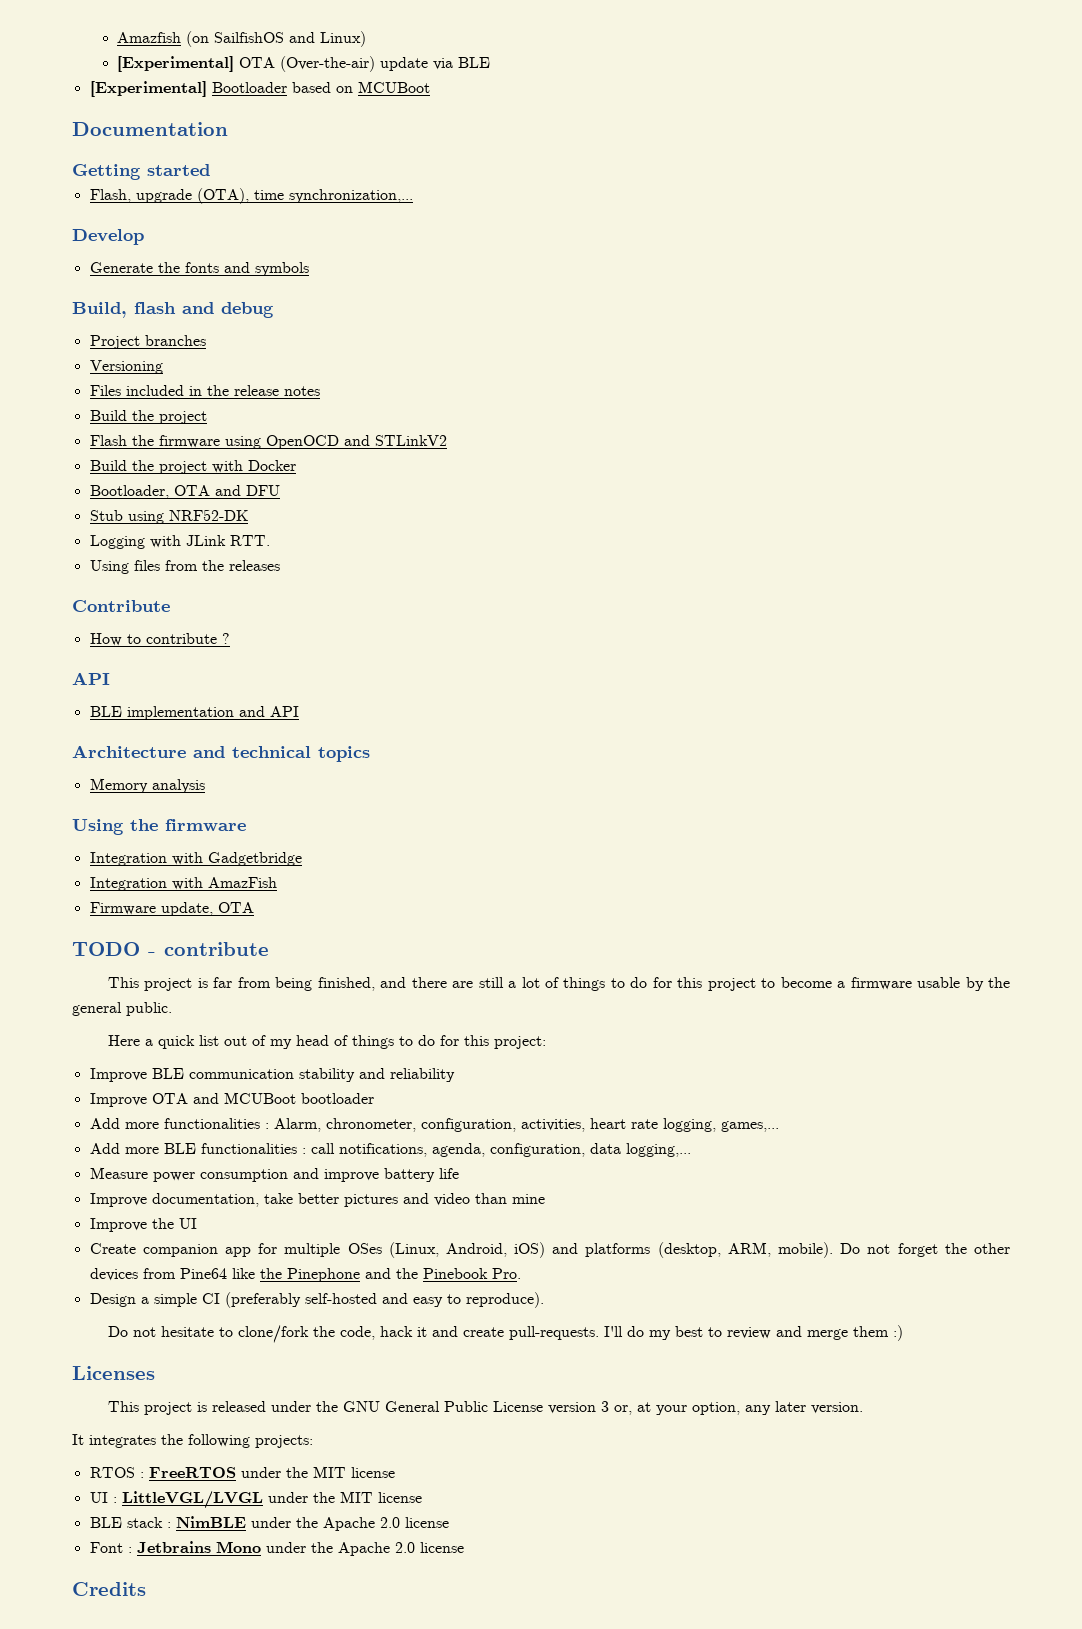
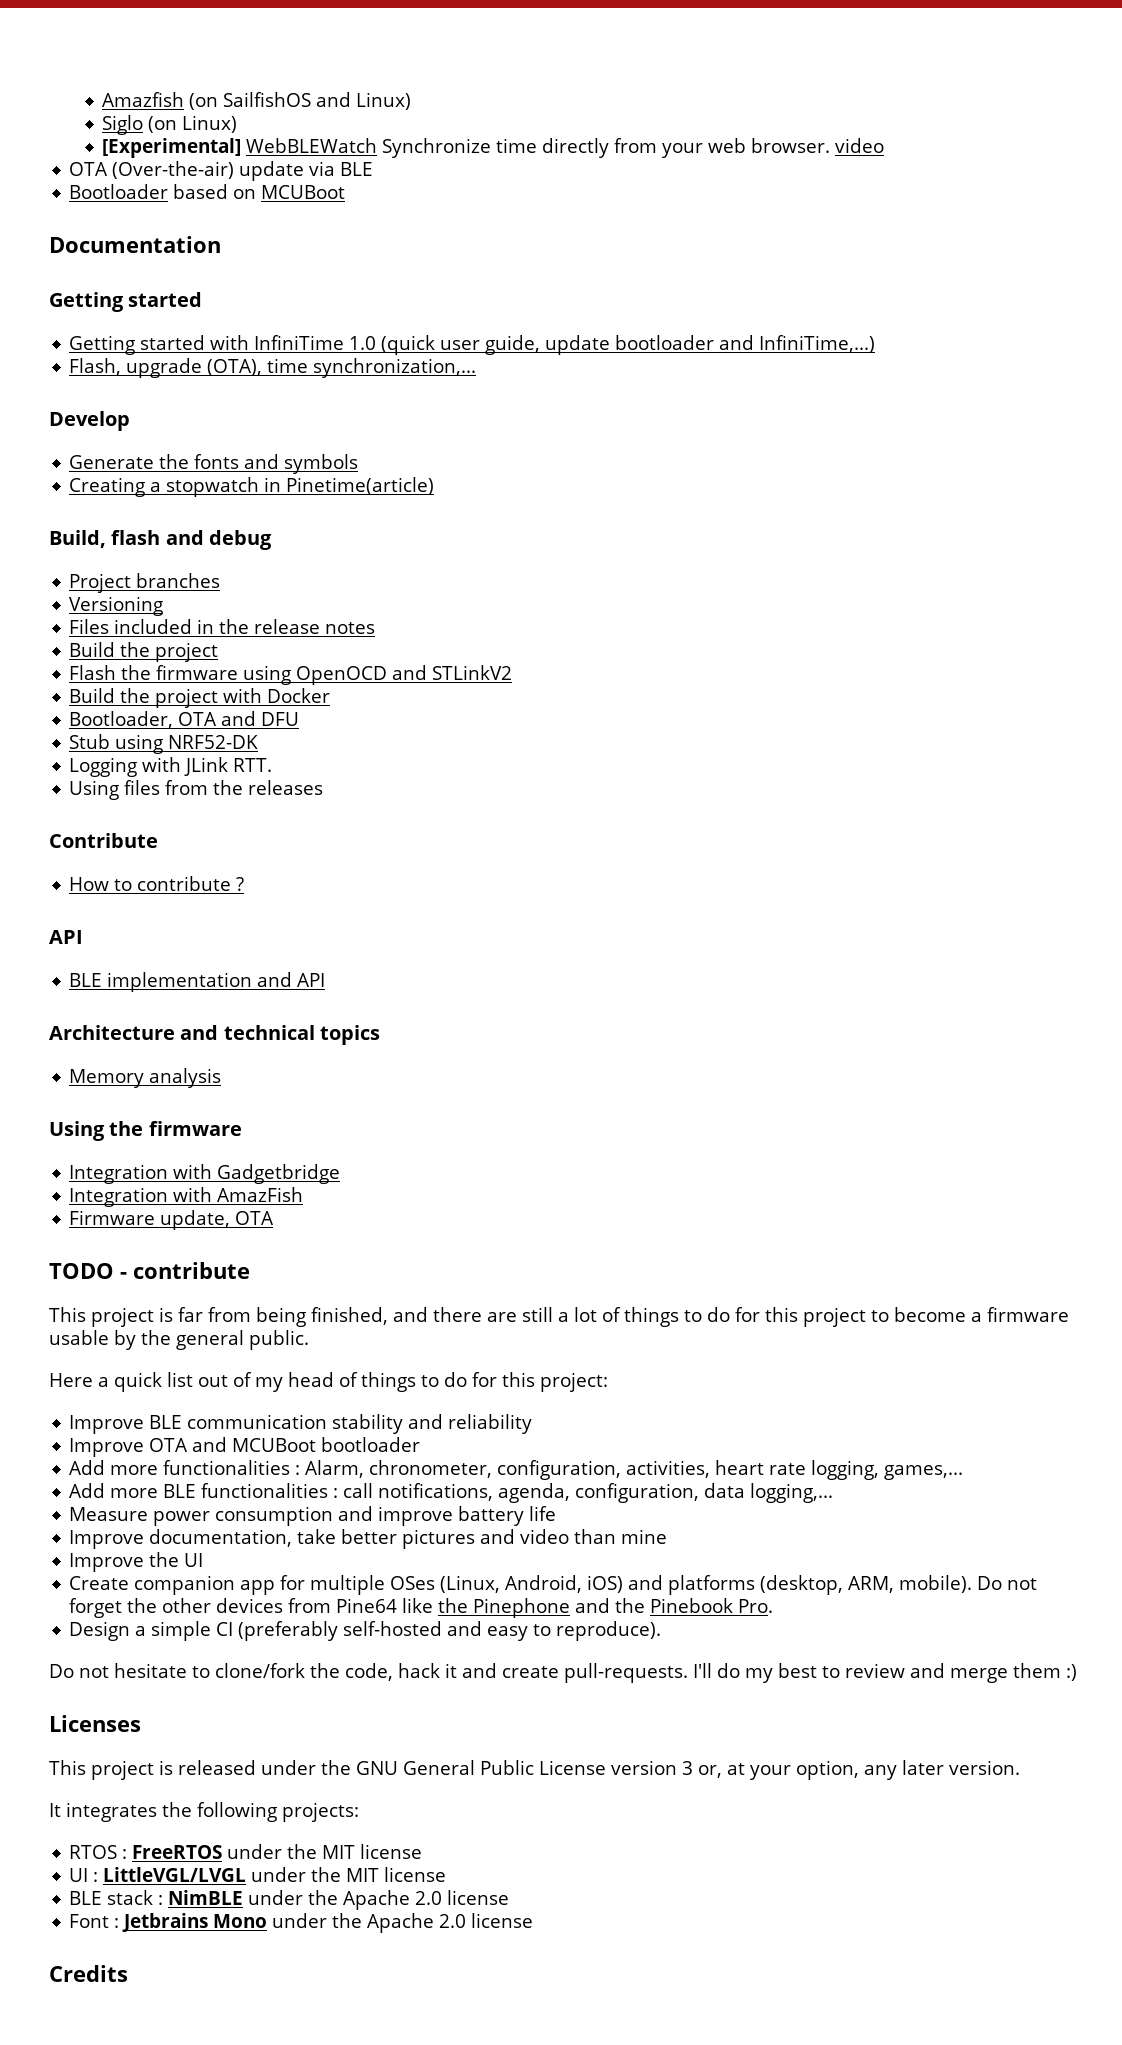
- [Experimental] OTA (Over-the-air) update via BLE
+ Siglo (on Linux)
+ [Experimental] WebBLEWatch Synchronize time directly from your web browser. video
+ OTA (Over-the-air) update via BLE
- [Experimental] Bootloader based on MCUBoot
+ Bootloader based on MCUBoot
+ Getting started with InfiniTime 1.0 (quick user guide, update bootloader and InfiniTime,...)
+ Creating a stopwatch in Pinetime(article)

